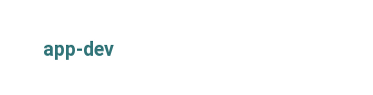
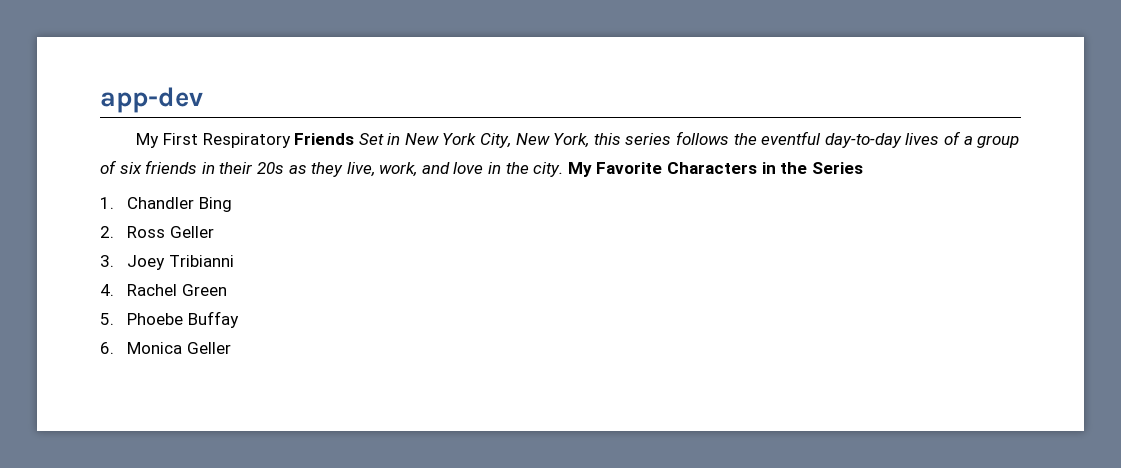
+ My First Respiratory Friends Set in New York City, New York, this series follows the eventful day-to-day lives of a group of six friends in their 20s as they live, work, and love in the city. My Favorite Characters in the Series
+ 1. Chandler Bing
+ 2. Ross Geller
+ 3. Joey Tribianni
+ 4. Rachel Green
+ 5. Phoebe Buffay
+ 6. Monica Geller

